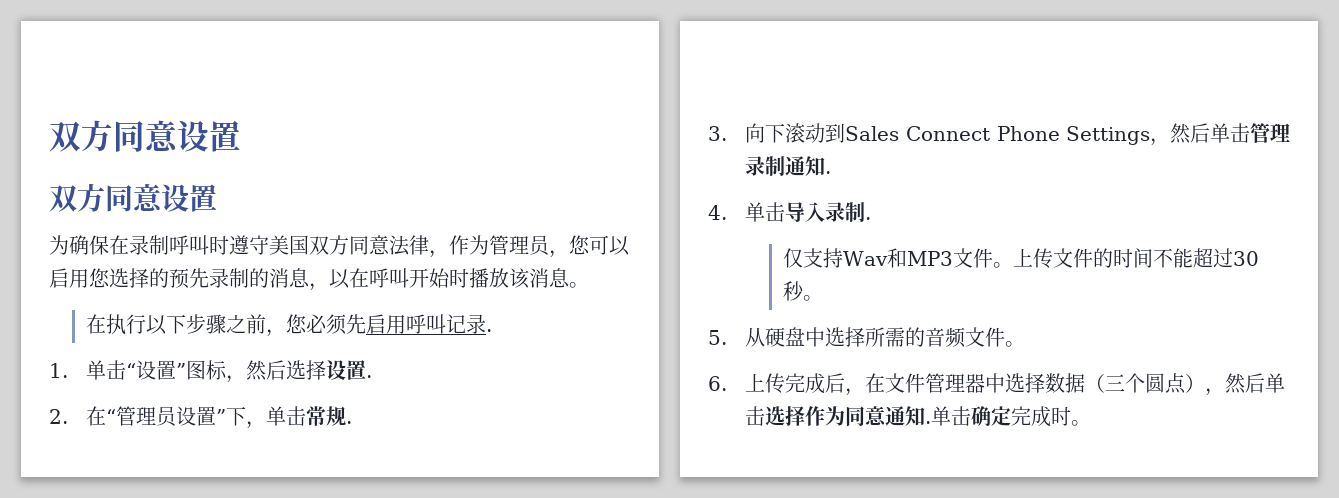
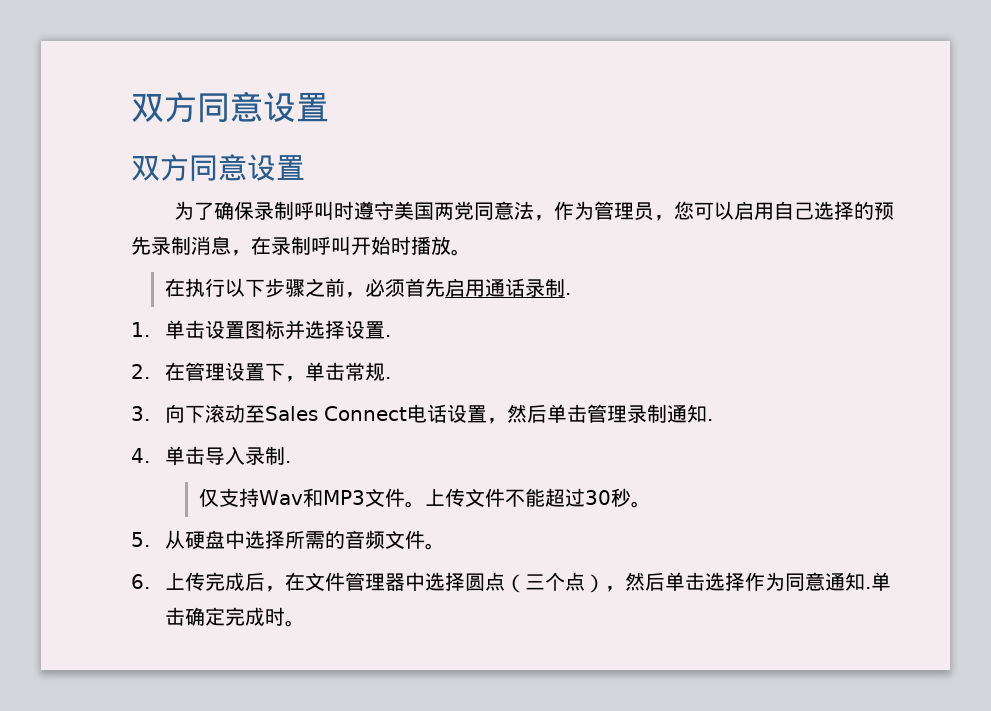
- 为确保在录制呼叫时遵守美国双方同意法律，作为管理员，您可以启用您选择的预先录制的消息，以在呼叫开始时播放该消息。
+ 为了确保录制呼叫时遵守美国两党同意法，作为管理员，您可以启用自己选择的预先录制消息，在录制呼叫开始时播放。
- 在执行以下步骤之前，您必须先启用呼叫记录.
- 1.单击“设置”图标，然后选择设置.
+ 在执行以下步骤之前，必须首先启用通话录制.
+ 1.单击设置图标并选择设置.
- 2.在“管理员设置”下，单击常规.
+ 2.在管理设置下，单击常规.
- 3.向下滚动到Sales Connect Phone Settings，然后单击管理录制通知.
+ 3.向下滚动至Sales Connect电话设置，然后单击管理录制通知.
- 上传文件的时间不能超过30秒。
+ 上传文件不能超过30秒。
- 6.上传完成后，在文件管理器中选择数据（三个圆点），然后单击选择作为同意通知.
+ 6.上传完成后，在文件管理器中选择圆点（三个点），然后单击选择作为同意通知.

